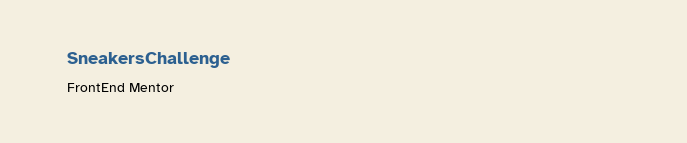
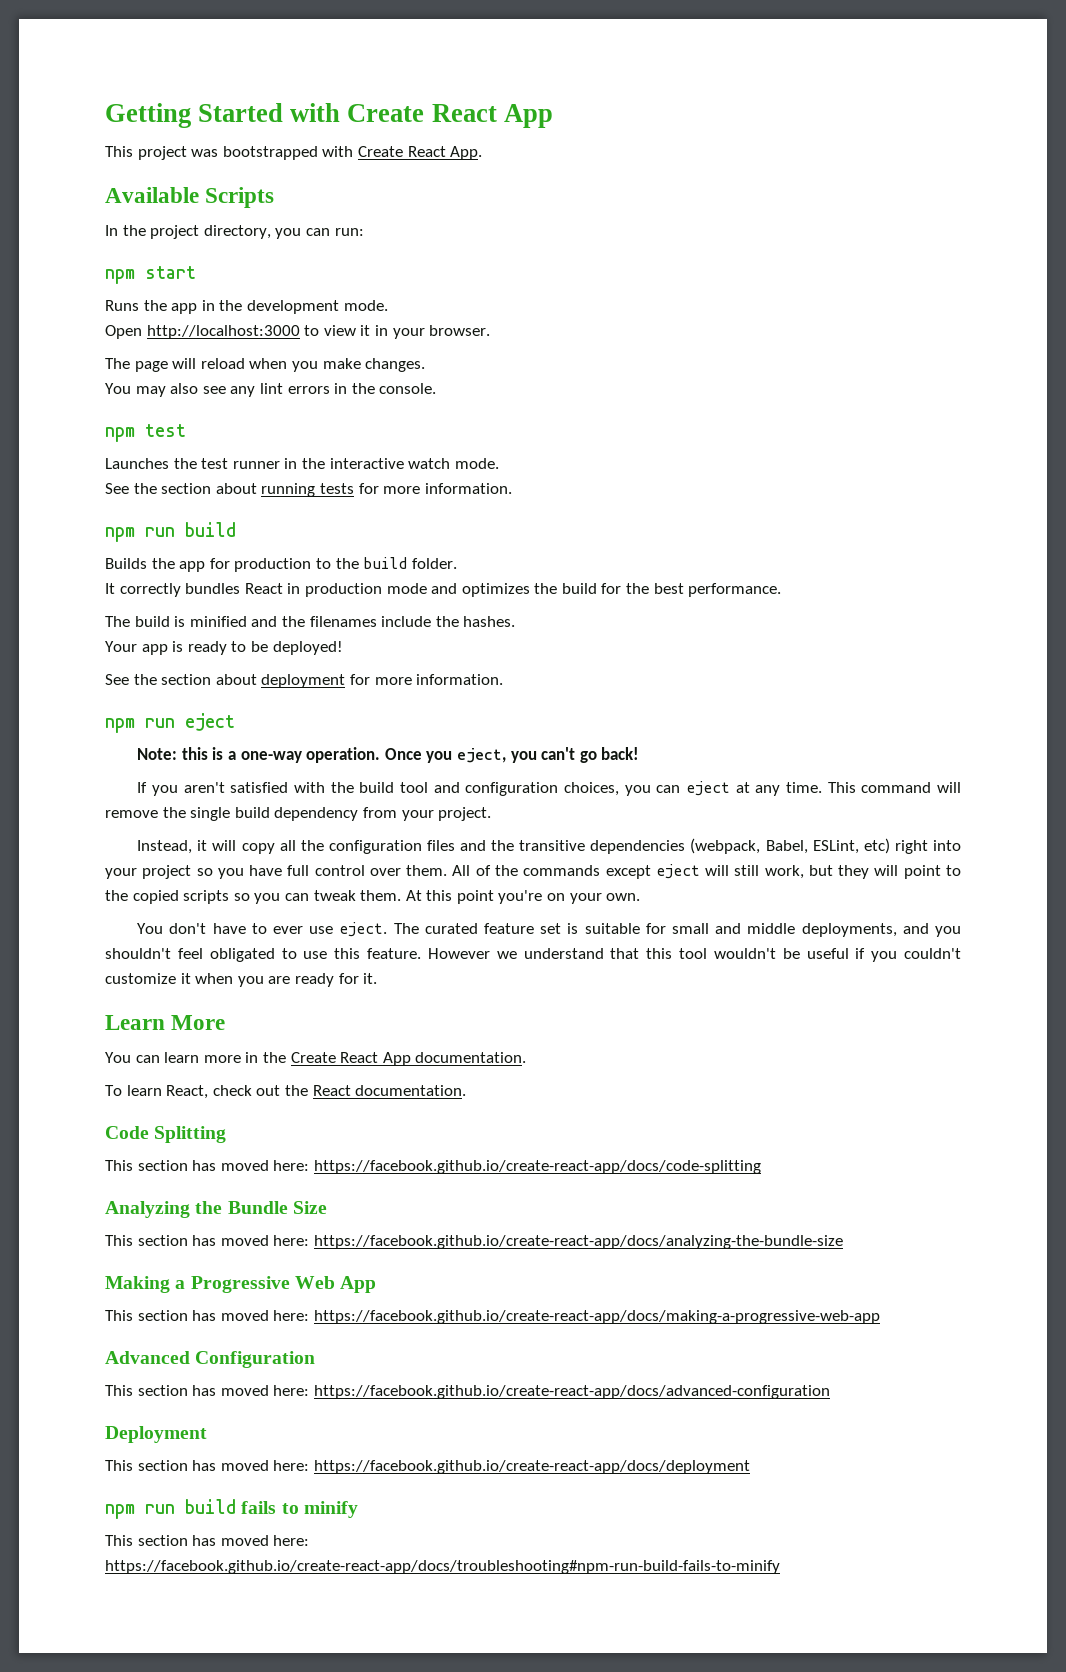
- SneakersChallenge
- FrontEnd Mentor
+ Getting Started with Create React App
+ This project was bootstrapped with Create React App.
+ Available Scripts
+ In the project directory, you can run:
+ npm start
+ Runs the app in the development mode.
+ Open http://localhost:3000 to view it in your browser.
+ The page will reload when you make changes.
+ You may also see any lint errors in the console.
+ npm test
+ Launches the test runner in the interactive watch mode.
+ See the section about running tests for more information.
+ npm run build
+ Builds the app for production to the build folder.
+ It correctly bundles React in production mode and optimizes the build for the best performance.
+ The build is minified and the filenames include the hashes.
+ Your app is ready to be deployed!
+ See the section about deployment for more information.
+ npm run eject
+ Note: this is a one-way operation. Once you eject, you can't go back!
+ If you aren't satisfied with the build tool and configuration choices, you can eject at any time. This command will remove the single build dependency from your project.
+ Instead, it will copy all the configuration files and the transitive dependencies (webpack, Babel, ESLint, etc) right into your project so you have full control over them. All of the commands except eject will still work, but they will point to the copied scripts so you can tweak them. At this point you're on your own.
+ You don't have to ever use eject. The curated feature set is suitable for small and middle deployments, and you shouldn't feel obligated to use this feature. However we understand that this tool wouldn't be useful if you couldn't customize it when you are ready for it.
+ Learn More
+ You can learn more in the Create React App documentation.
+ To learn React, check out the React documentation.
+ Code Splitting
+ This section has moved here: https://facebook.github.io/create-react-app/docs/code-splitting
+ Analyzing the Bundle Size
+ This section has moved here: https://facebook.github.io/create-react-app/docs/analyzing-the-bundle-size
+ Making a Progressive Web App
+ This section has moved here: https://facebook.github.io/create-react-app/docs/making-a-progressive-web-app
+ Advanced Configuration
+ This section has moved here: https://facebook.github.io/create-react-app/docs/advanced-configuration
+ Deployment
+ This section has moved here: https://facebook.github.io/create-react-app/docs/deployment
+ npm run build fails to minify
+ This section has moved here: https://facebook.github.io/create-react-app/docs/troubleshooting#npm-run-build-fails-to-minify

